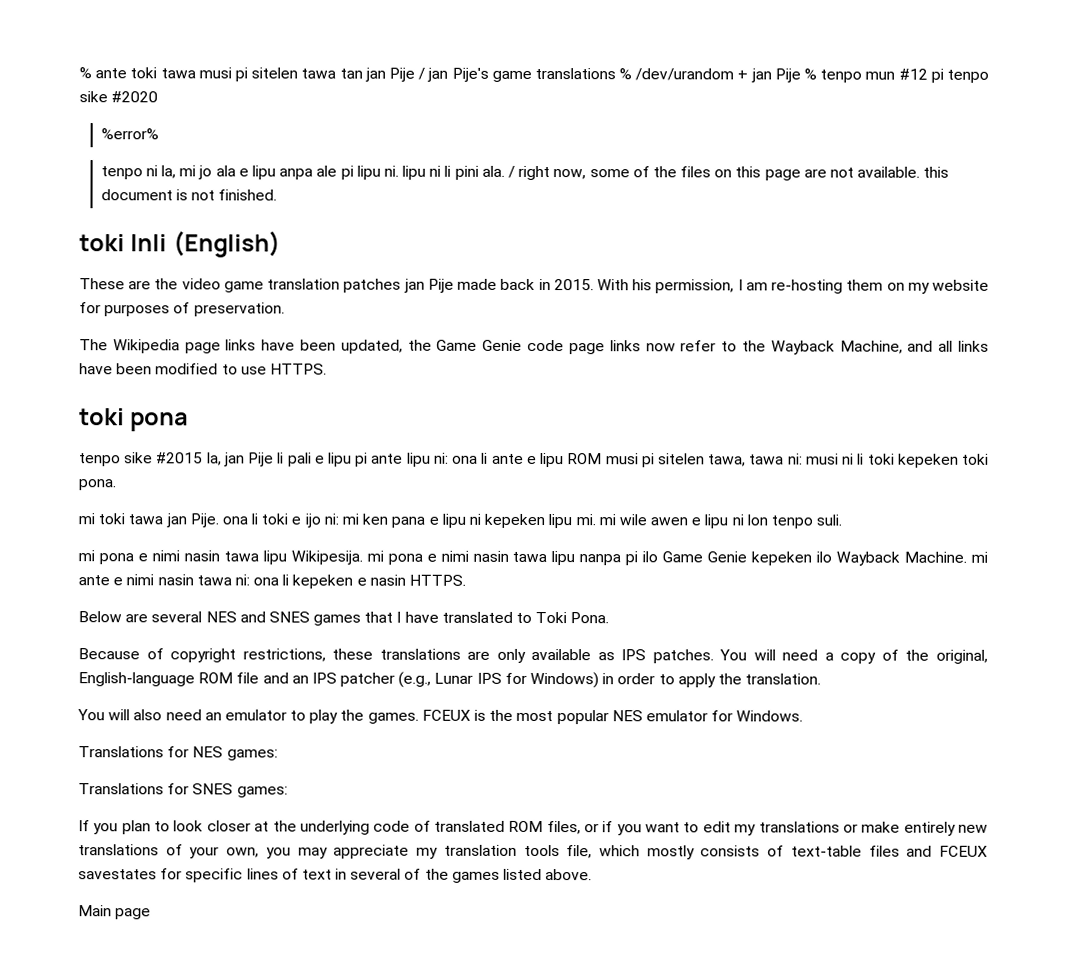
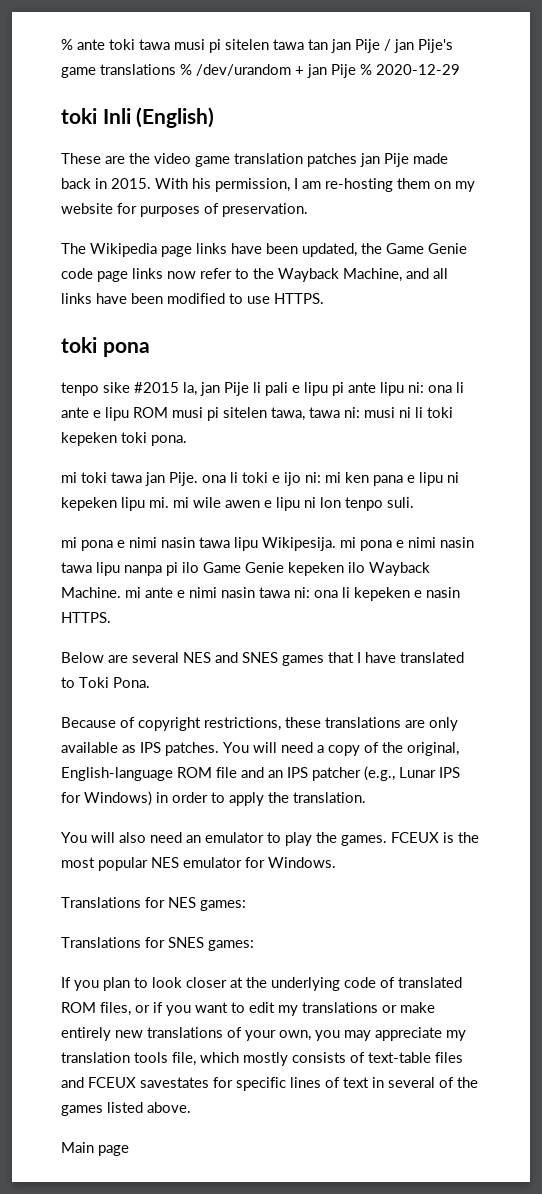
- % ante toki tawa musi pi sitelen tawa tan jan Pije / jan Pije's game translations % /dev/urandom + jan Pije % tenpo mun #12 pi tenpo sike #2020
- %error%
- tenpo ni la, mi jo ala e lipu anpa ale pi lipu ni. lipu ni li pini ala. / right now, some of the files on this page are not available. this document is not finished.
+ % ante toki tawa musi pi sitelen tawa tan jan Pije / jan Pije's game translations % /dev/urandom + jan Pije % 2020-12-29

